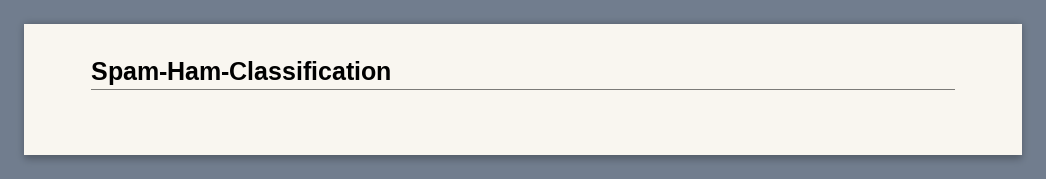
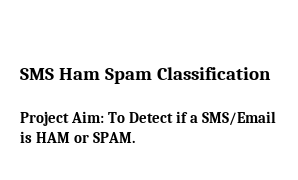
- Spam-Ham-Classification
+ SMS Ham Spam Classification
+ Project Aim: To Detect if a SMS/Email is HAM or SPAM.

